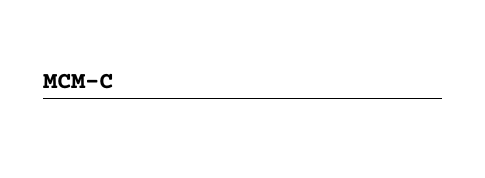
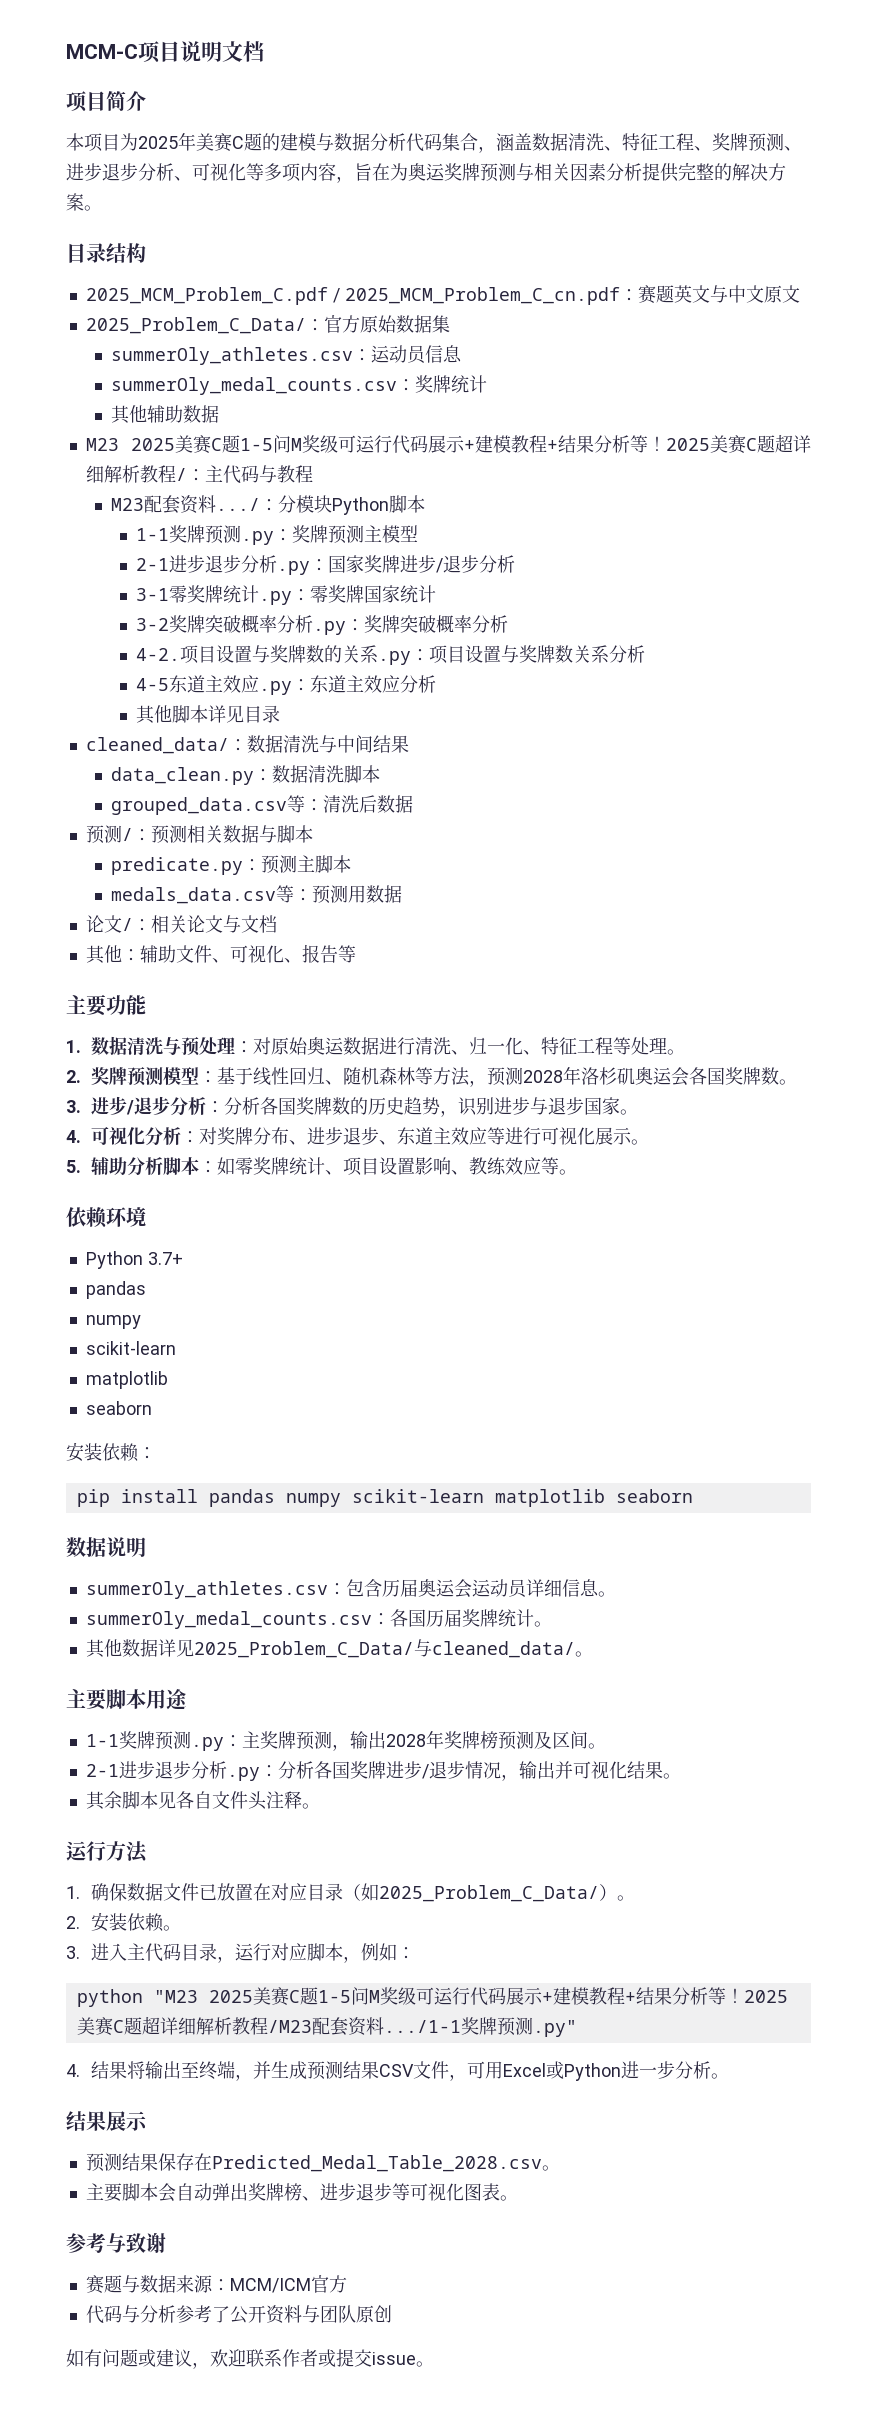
- MCM-C
+ MCM-C项目说明文档
+ 项目简介
+ 本项目为2025年美赛C题的建模与数据分析代码集合，涵盖数据清洗、特征工程、奖牌预测、进步退步分析、可视化等多项内容，旨在为奥运奖牌预测与相关因素分析提供完整的解决方案。
+ 目录结构
+ 2025_MCM_Problem_C.pdf / 2025_MCM_Problem_C_cn.pdf：赛题英文与中文原文
+ 2025_Problem_C_Data/：官方原始数据集
+ summerOly_athletes.csv：运动员信息
+ summerOly_medal_counts.csv：奖牌统计
+ 其他辅助数据
+ M23 2025美赛C题1-5问M奖级可运行代码展示+建模教程+结果分析等！2025美赛C题超详细解析教程/：主代码与教程
+ M23配套资料.../：分模块Python脚本
+ 1-1奖牌预测.py：奖牌预测主模型
+ 2-1进步退步分析.py：国家奖牌进步/退步分析
+ 3-1零奖牌统计.py：零奖牌国家统计
+ 3-2奖牌突破概率分析.py：奖牌突破概率分析
+ 4-2.项目设置与奖牌数的关系.py：项目设置与奖牌数关系分析
+ 4-5东道主效应.py：东道主效应分析
+ 其他脚本详见目录
+ cleaned_data/：数据清洗与中间结果
+ data_clean.py：数据清洗脚本
+ grouped_data.csv等：清洗后数据
+ 预测/：预测相关数据与脚本
+ predicate.py：预测主脚本
+ medals_data.csv等：预测用数据
+ 论文/：相关论文与文档
+ 其他：辅助文件、可视化、报告等
+ 主要功能
+ 1.数据清洗与预处理：对原始奥运数据进行清洗、归一化、特征工程等处理。
+ 2.奖牌预测模型：基于线性回归、随机森林等方法，预测2028年洛杉矶奥运会各国奖牌数。
+ 3.进步/退步分析：分析各国奖牌数的历史趋势，识别进步与退步国家。
+ 4.可视化分析：对奖牌分布、进步退步、东道主效应等进行可视化展示。
+ 5.辅助分析脚本：如零奖牌统计、项目设置影响、教练效应等。
+ 依赖环境
+ Python 3.7+
+ pandas
+ numpy
+ scikit-learn
+ matplotlib
+ seaborn
+ 安装依赖：
+ pip install pandas numpy scikit-learn matplotlib seaborn
+ 数据说明
+ summerOly_athletes.csv：包含历届奥运会运动员详细信息。
+ summerOly_medal_counts.csv：各国历届奖牌统计。
+ 其他数据详见2025_Problem_C_Data/与cleaned_data/。
+ 主要脚本用途
+ 1-1奖牌预测.py：主奖牌预测，输出2028年奖牌榜预测及区间。
+ 2-1进步退步分析.py：分析各国奖牌进步/退步情况，输出并可视化结果。
+ 其余脚本见各自文件头注释。
+ 运行方法
+ 1.确保数据文件已放置在对应目录（如2025_Problem_C_Data/）。
+ 2.安装依赖。
+ 3.进入主代码目录，运行对应脚本，例如：
+ python "M23 2025美赛C题1-5问M奖级可运行代码展示+建模教程+结果分析等！2025美赛C题超详细解析教程/M23配套资料.../1-1奖牌预测.py"
+ 4.结果将输出至终端，并生成预测结果CSV文件，可用Excel或Python进一步分析。
+ 结果展示
+ 预测结果保存在Predicted_Medal_Table_2028.csv。
+ 主要脚本会自动弹出奖牌榜、进步退步等可视化图表。
+ 参考与致谢
+ 赛题与数据来源：MCM/ICM官方
+ 代码与分析参考了公开资料与团队原创
+ 如有问题或建议，欢迎联系作者或提交issue。

